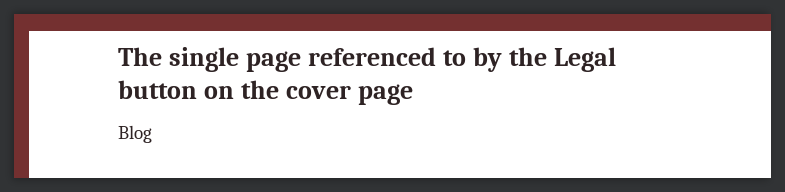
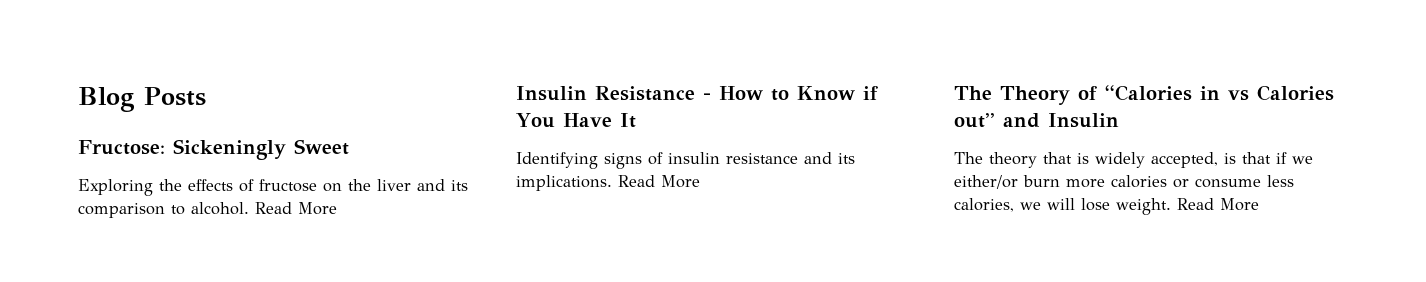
- The single page referenced to by the Legal button on the cover page
- Blog
+ Blog Posts
+ Fructose: Sickeningly Sweet
+ Exploring the effects of fructose on the liver and its comparison to alcohol. Read More
+ Insulin Resistance - How to Know if You Have It
+ Identifying signs of insulin resistance and its implications. Read More
+ The Theory of “Calories in vs Calories out” and Insulin
+ The theory that is widely accepted, is that if we either/or burn more calories or consume less calories, we will lose weight. Read More

